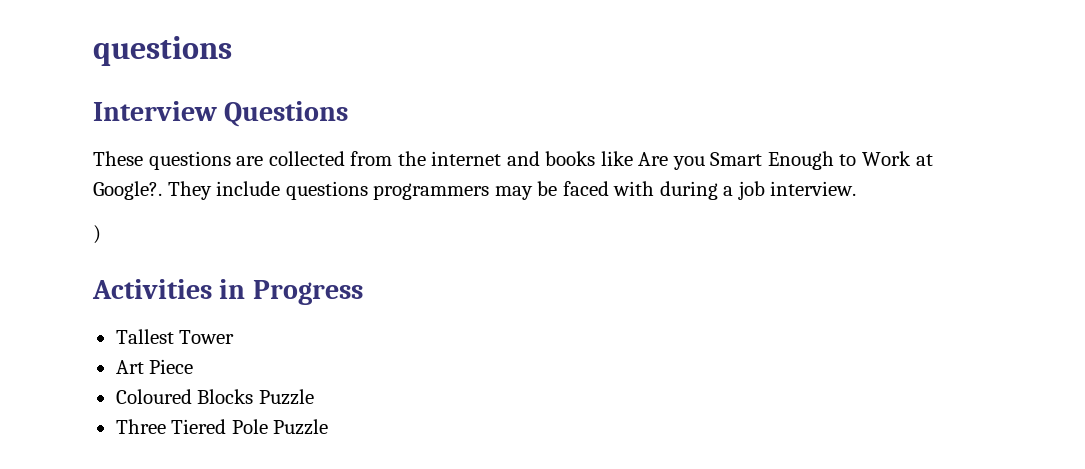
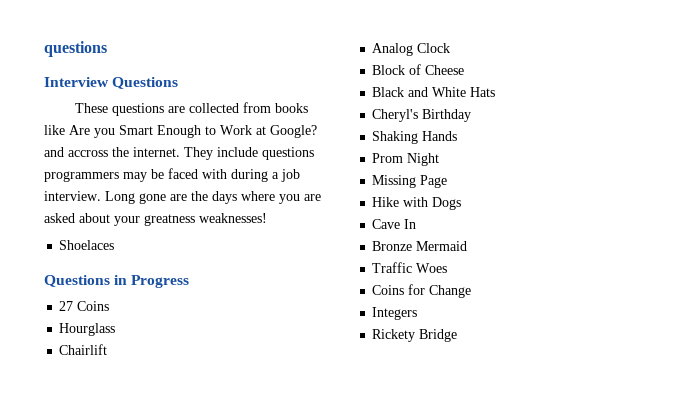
- These questions are collected from the internet and books like Are you Smart Enough to Work at Google?.
+ These questions are collected from books like Are you Smart Enough to Work at Google? and accross the internet.
- They include questions programmers may be faced with during a job interview.
- )
- Activities in Progress
- Tallest Tower
- Art Piece
- Coloured Blocks Puzzle
- Three Tiered Pole Puzzle
+ They include questions programmers may be faced with during a job interview. Long gone are the days where you are asked about your greatness weaknesses!
+ Shoelaces
+ Questions in Progress
+ 27 Coins
+ Hourglass
+ Chairlift
+ Analog Clock
+ Block of Cheese
+ Black and White Hats
+ Cheryl's Birthday
+ Shaking Hands
+ Prom Night
+ Missing Page
+ Hike with Dogs
+ Cave In
+ Bronze Mermaid
+ Traffic Woes
+ Coins for Change
+ Integers
+ Rickety Bridge

